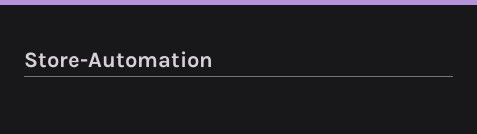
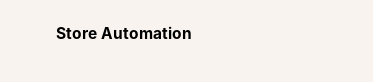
- Store-Automation
+ Store Automation

